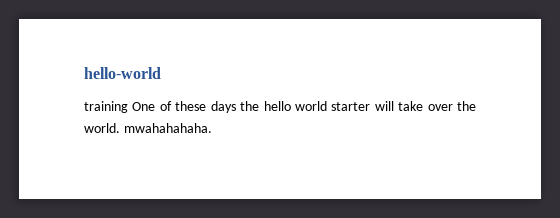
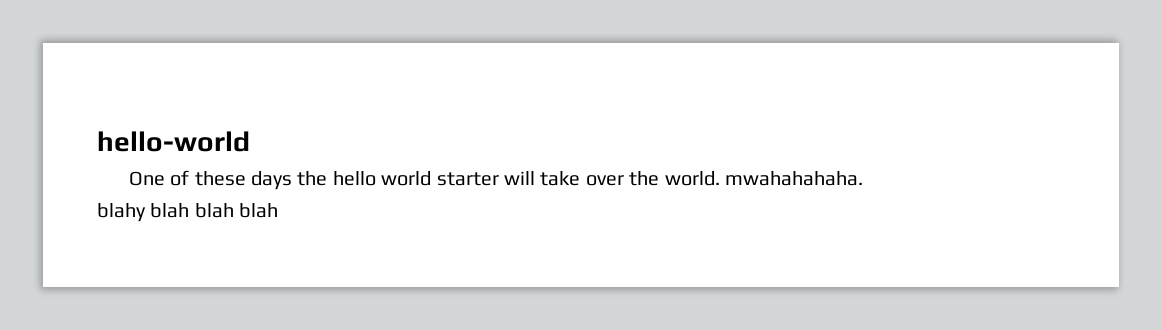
- training One of these days the hello world starter will take over the world. mwahahahaha.
+ One of these days the hello world starter will take over the world. mwahahahaha.
+ blahy blah blah blah

